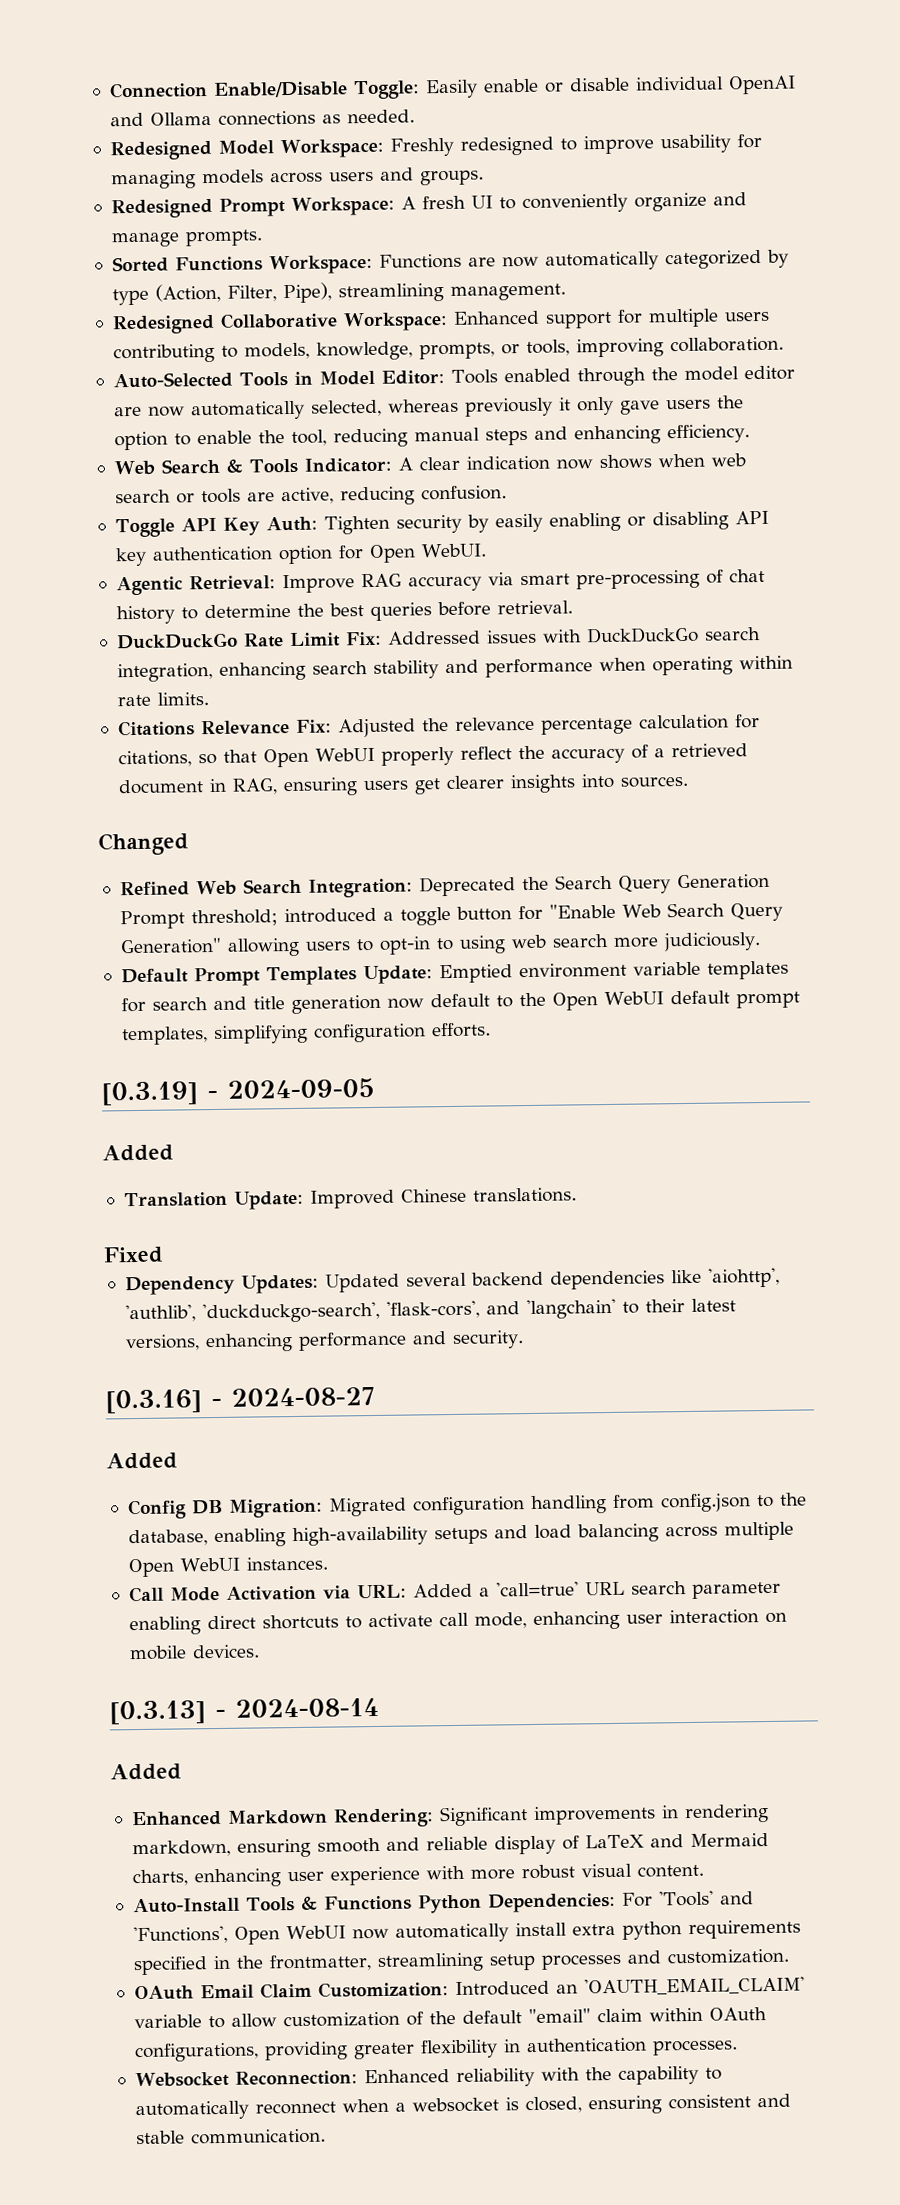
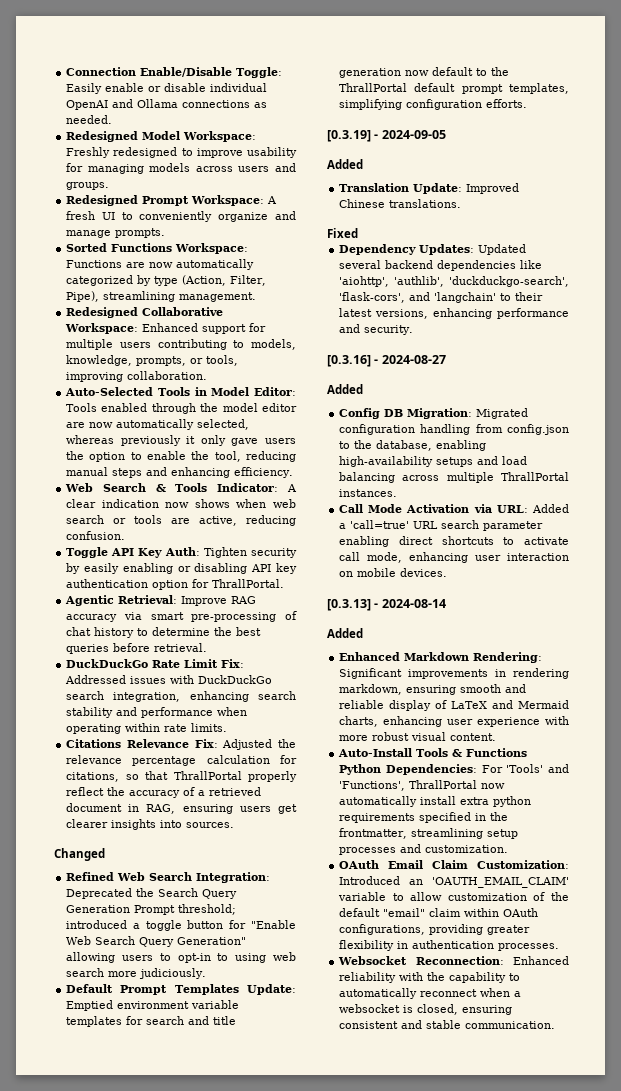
- Toggle API Key Auth: Tighten security by easily enabling or disabling API key authentication option for Open WebUI.
+ Toggle API Key Auth: Tighten security by easily enabling or disabling API key authentication option for ThrallPortal.
- Citations Relevance Fix: Adjusted the relevance percentage calculation for citations, so that Open WebUI properly reflect the accuracy of a retrieved document in RAG, ensuring users get clearer insights into sources.
+ Citations Relevance Fix: Adjusted the relevance percentage calculation for citations, so that ThrallPortal properly reflect the accuracy of a retrieved document in RAG, ensuring users get clearer insights into sources.
- Default Prompt Templates Update: Emptied environment variable templates for search and title generation now default to the Open WebUI default prompt templates, simplifying configuration efforts.
+ Default Prompt Templates Update: Emptied environment variable templates for search and title generation now default to the ThrallPortal default prompt templates, simplifying configuration efforts.
- Config DB Migration: Migrated configuration handling from config.json to the database, enabling high-availability setups and load balancing across multiple Open WebUI instances.
+ Config DB Migration: Migrated configuration handling from config.json to the database, enabling high-availability setups and load balancing across multiple ThrallPortal instances.
- Auto-Install Tools & Functions Python Dependencies: For 'Tools' and 'Functions', Open WebUI now automatically install extra python requirements specified in the frontmatter, streamlining setup processes and customization.
+ Auto-Install Tools & Functions Python Dependencies: For 'Tools' and 'Functions', ThrallPortal now automatically install extra python requirements specified in the frontmatter, streamlining setup processes and customization.

